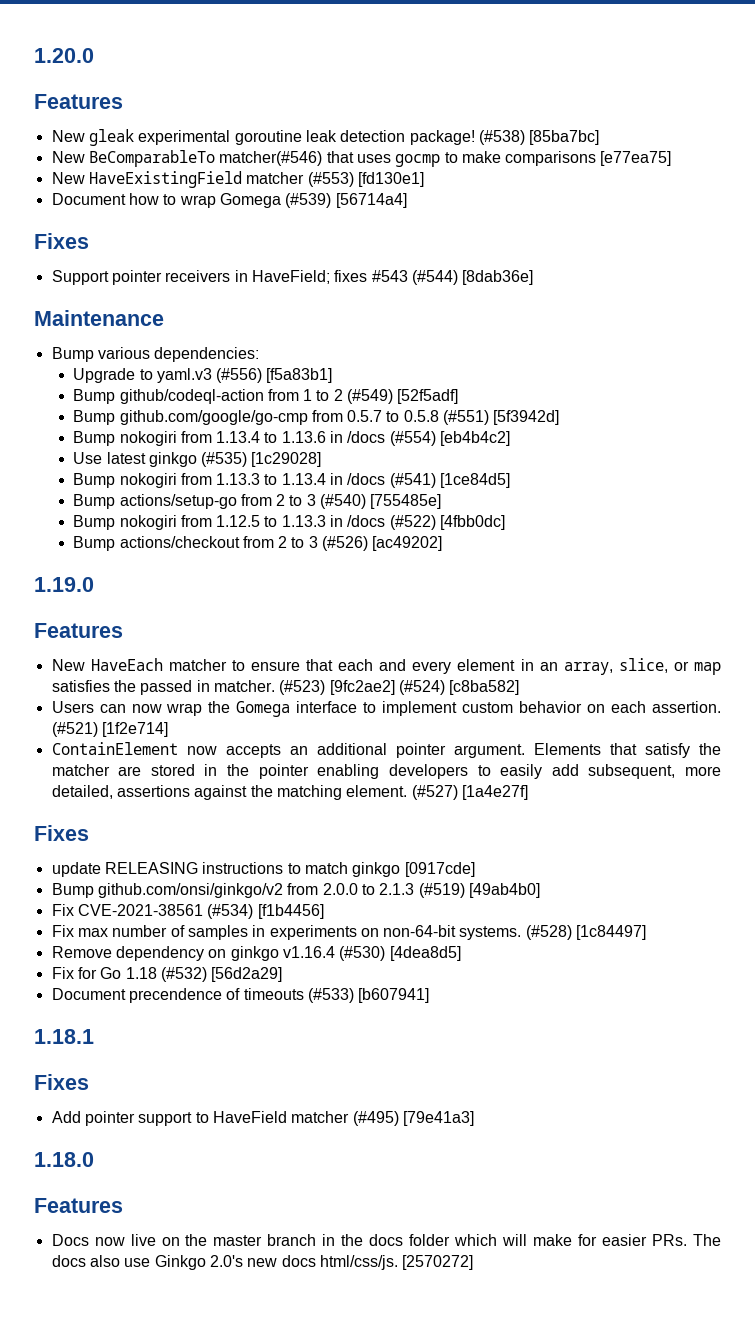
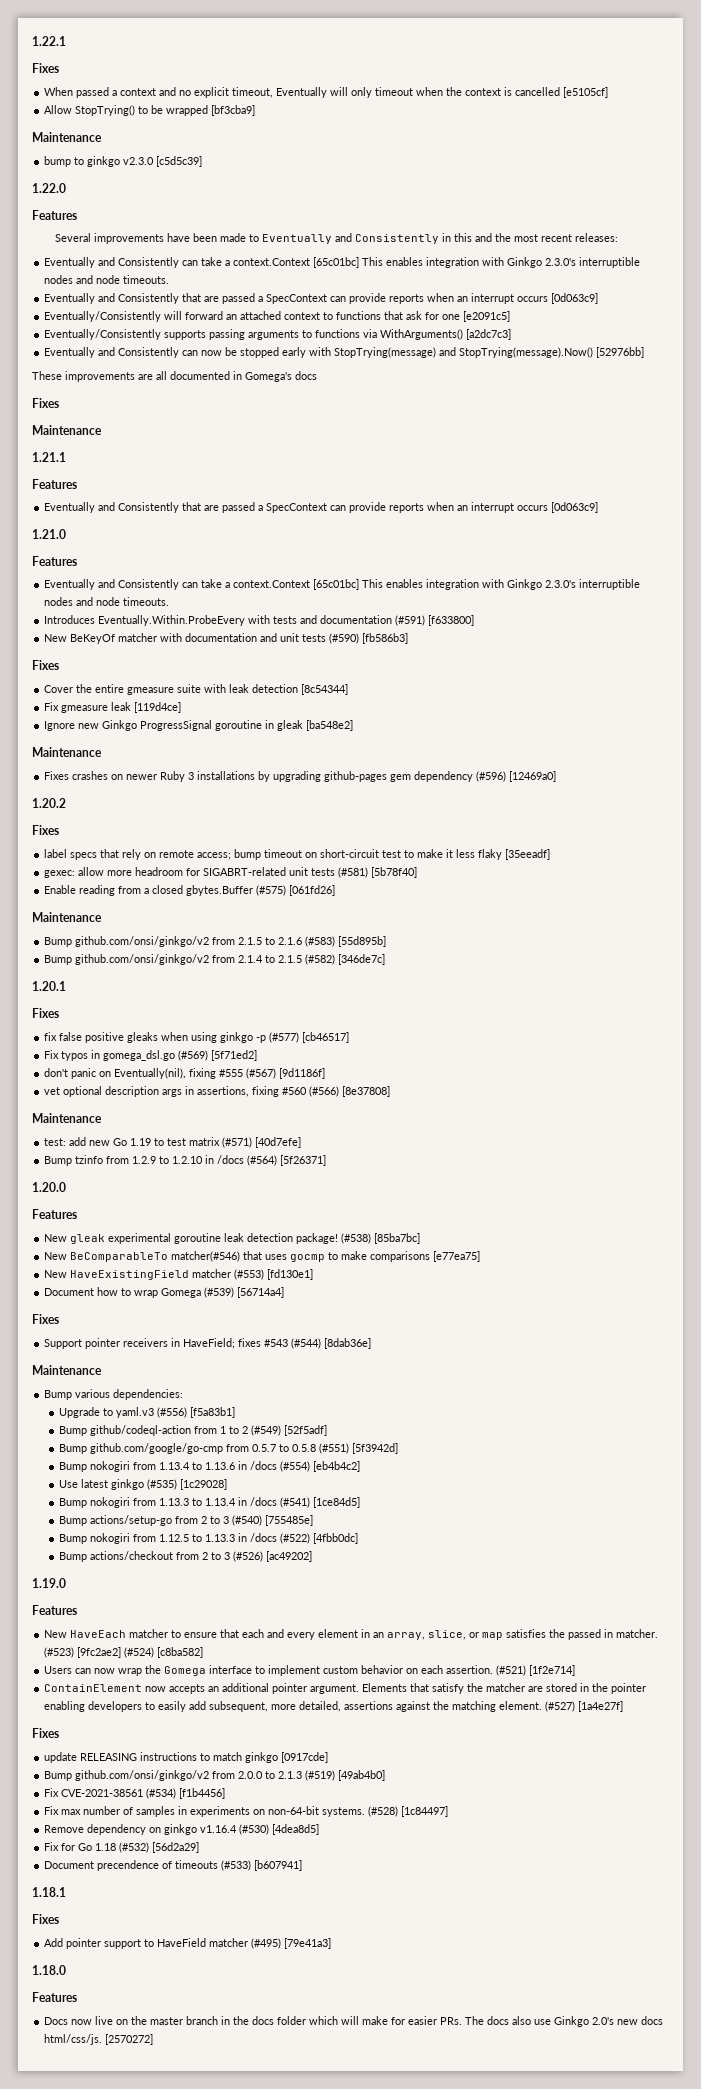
+ 1.22.1
+ Fixes
+ When passed a context and no explicit timeout, Eventually will only timeout when the context is cancelled [e5105cf]
+ Allow StopTrying() to be wrapped [bf3cba9]
+ Maintenance
+ bump to ginkgo v2.3.0 [c5d5c39]
+ 1.22.0
+ Features
+ Several improvements have been made to Eventually and Consistently in this and the most recent releases:
+ Eventually and Consistently can take a context.Context [65c01bc] This enables integration with Ginkgo 2.3.0's interruptible nodes and node timeouts.
+ Eventually and Consistently that are passed a SpecContext can provide reports when an interrupt occurs [0d063c9]
+ Eventually/Consistently will forward an attached context to functions that ask for one [e2091c5]
+ Eventually/Consistently supports passing arguments to functions via WithArguments() [a2dc7c3]
+ Eventually and Consistently can now be stopped early with StopTrying(message) and StopTrying(message).Now() [52976bb]
+ These improvements are all documented in Gomega's docs
+ Fixes
+ Maintenance
+ 1.21.1
+ Features
+ Eventually and Consistently that are passed a SpecContext can provide reports when an interrupt occurs [0d063c9]
+ 1.21.0
+ Features
+ Eventually and Consistently can take a context.Context [65c01bc] This enables integration with Ginkgo 2.3.0's interruptible nodes and node timeouts.
+ Introduces Eventually.Within.ProbeEvery with tests and documentation (#591) [f633800]
+ New BeKeyOf matcher with documentation and unit tests (#590) [fb586b3]
+ Fixes
+ Cover the entire gmeasure suite with leak detection [8c54344]
+ Fix gmeasure leak [119d4ce]
+ Ignore new Ginkgo ProgressSignal goroutine in gleak [ba548e2]
+ Maintenance
+ Fixes crashes on newer Ruby 3 installations by upgrading github-pages gem dependency (#596) [12469a0]
+ 1.20.2
+ Fixes
+ label specs that rely on remote access; bump timeout on short-circuit test to make it less flaky [35eeadf]
+ gexec: allow more headroom for SIGABRT-related unit tests (#581) [5b78f40]
+ Enable reading from a closed gbytes.Buffer (#575) [061fd26]
+ Maintenance
+ Bump github.com/onsi/ginkgo/v2 from 2.1.5 to 2.1.6 (#583) [55d895b]
+ Bump github.com/onsi/ginkgo/v2 from 2.1.4 to 2.1.5 (#582) [346de7c]
+ 1.20.1
+ Fixes
+ fix false positive gleaks when using ginkgo -p (#577) [cb46517]
+ Fix typos in gomega_dsl.go (#569) [5f71ed2]
+ don't panic on Eventually(nil), fixing #555 (#567) [9d1186f]
+ vet optional description args in assertions, fixing #560 (#566) [8e37808]
+ Maintenance
+ test: add new Go 1.19 to test matrix (#571) [40d7efe]
+ Bump tzinfo from 1.2.9 to 1.2.10 in /docs (#564) [5f26371]

